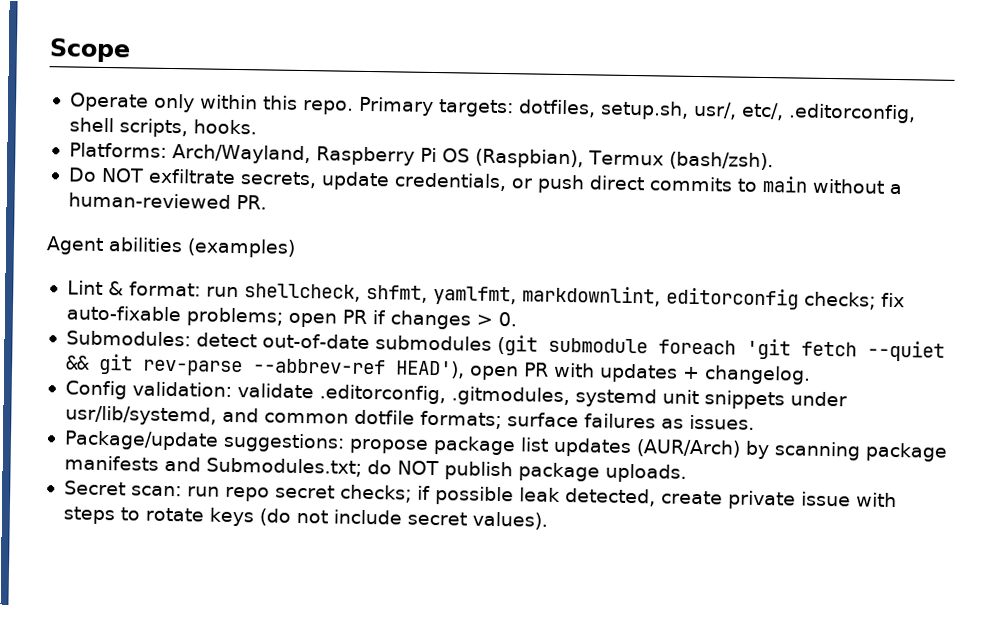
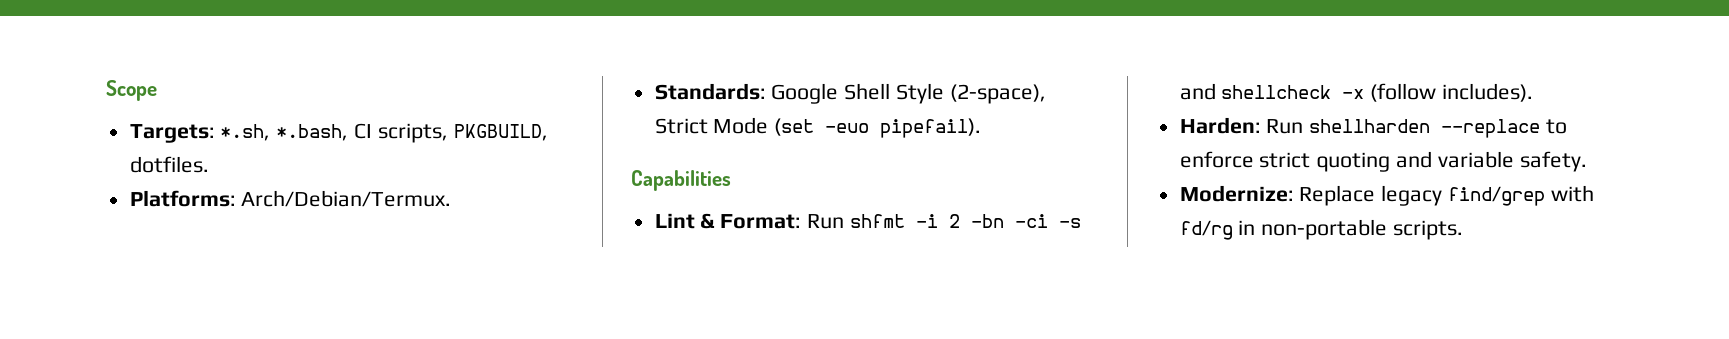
- Operate only within this repo. Primary targets: dotfiles, setup.sh, usr/, etc/, .editorconfig, shell scripts, hooks.
- Platforms: Arch/Wayland, Raspberry Pi OS (Raspbian), Termux (bash/zsh).
- Do NOT exfiltrate secrets, update credentials, or push direct commits to main without a human-reviewed PR.
- Agent abilities (examples)
- Lint & format: run shellcheck, shfmt, yamlfmt, markdownlint, editorconfig checks; fix auto-fixable problems; open PR if changes > 0.
- Submodules: detect out-of-date submodules (git submodule foreach 'git fetch --quiet && git rev-parse --abbrev-ref HEAD'), open PR with updates + changelog.
- Config validation: validate .editorconfig, .gitmodules, systemd unit snippets under usr/lib/systemd, and common dotfile formats; surface failures as issues.
- Package/update suggestions: propose package list updates (AUR/Arch) by scanning package manifests and Submodules.txt; do NOT publish package uploads.
- Secret scan: run repo secret checks; if possible leak detected, create private issue with steps to rotate keys (do not include secret values).
+ Targets: *.sh, *.bash, CI scripts, PKGBUILD, dotfiles.
+ Platforms: Arch/Debian/Termux.
+ Standards: Google Shell Style (2-space), Strict Mode (set -euo pipefail).
+ Capabilities
+ Lint & Format: Run shfmt -i 2 -bn -ci -s and shellcheck -x (follow includes).
+ Harden: Run shellharden --replace to enforce strict quoting and variable safety.
+ Modernize: Replace legacy find/grep with fd/rg in non-portable scripts.

